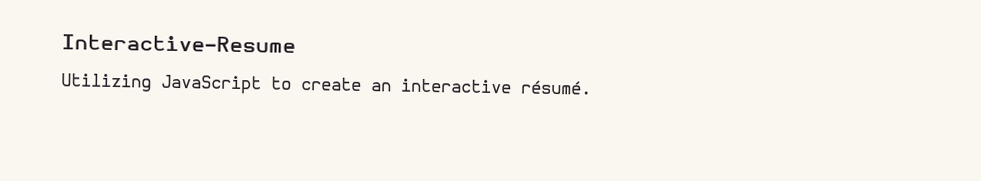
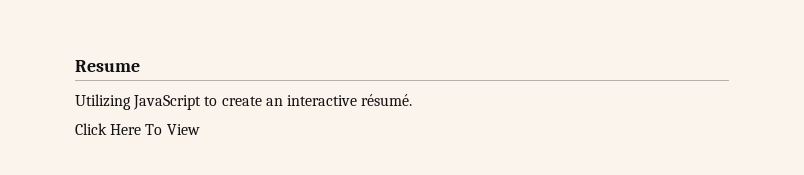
- Interactive-Resume
+ Resume
+ Click Here To View

